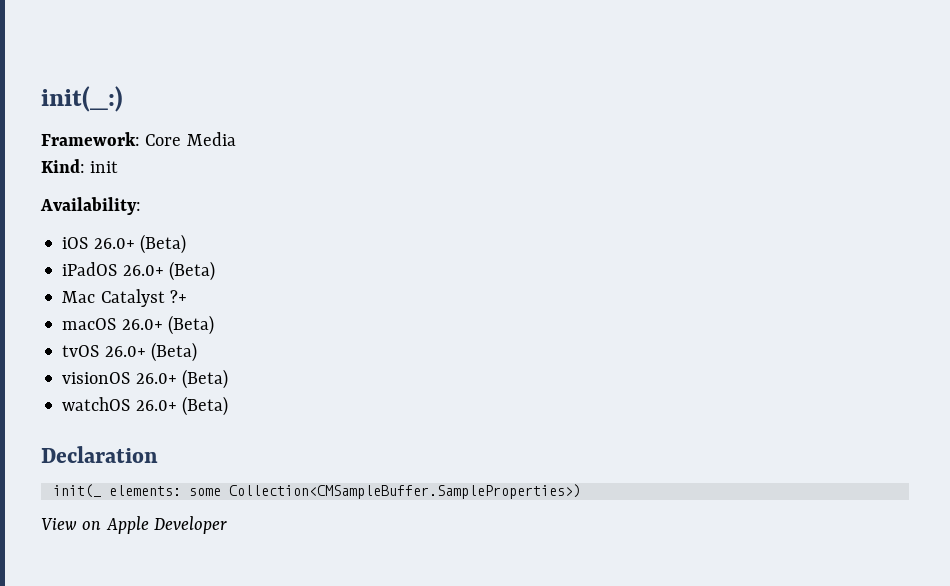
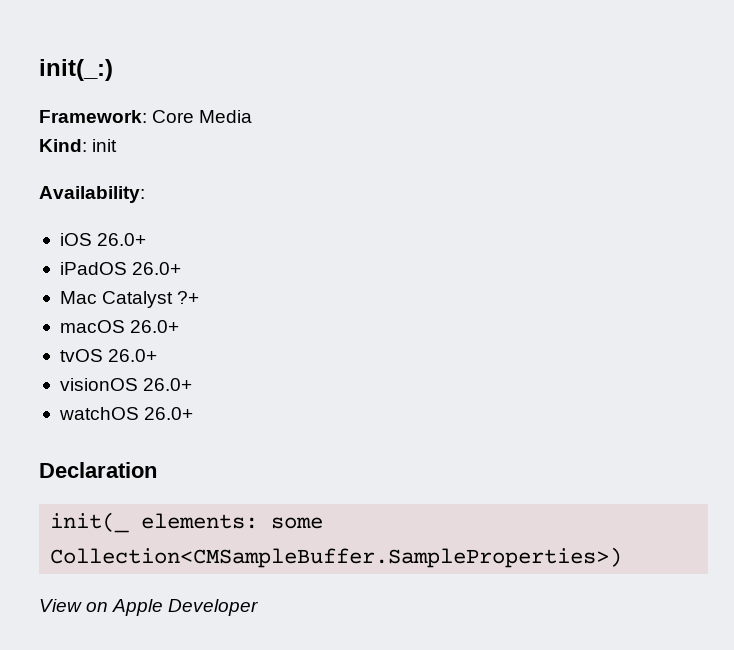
- iOS 26.0+ (Beta)
+ iOS 26.0+
- iPadOS 26.0+ (Beta)
+ iPadOS 26.0+
- macOS 26.0+ (Beta)
+ macOS 26.0+
- tvOS 26.0+ (Beta)
+ tvOS 26.0+
- visionOS 26.0+ (Beta)
+ visionOS 26.0+
- watchOS 26.0+ (Beta)
+ watchOS 26.0+

